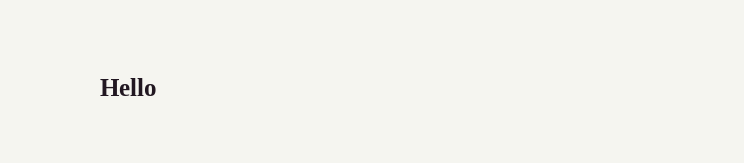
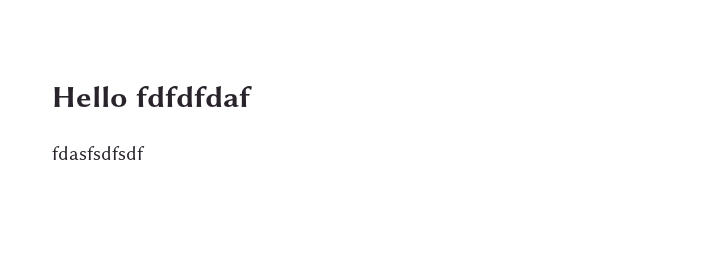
- Hello
+ Hello fdfdfdaf
+ fdasfsdfsdf

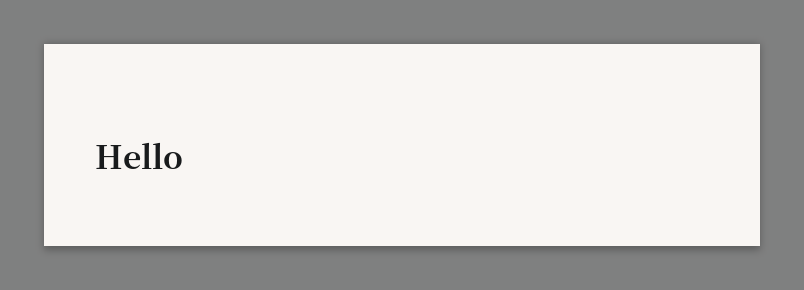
- Hello fdfdfdaf
- fdasfsdfsdf
+ Hello

